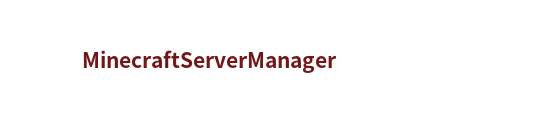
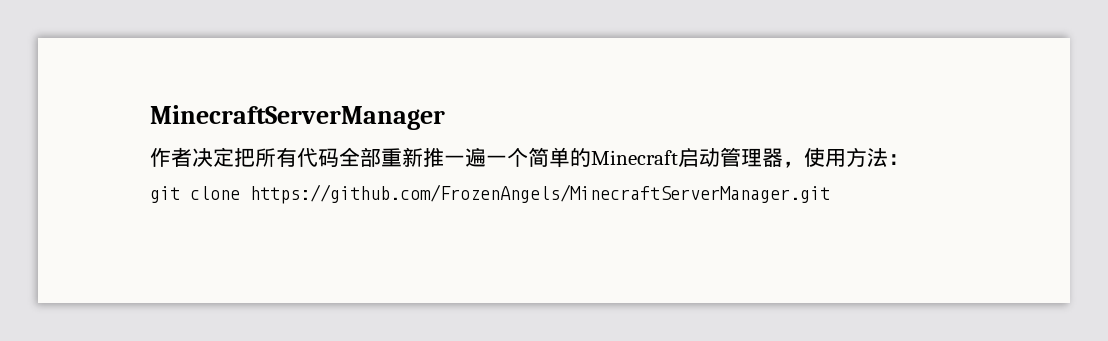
+ 作者决定把所有代码全部重新推一遍一个简单的Minecraft启动管理器，使用方法：
+ git clone https://github.com/FrozenAngels/MinecraftServerManager.git

